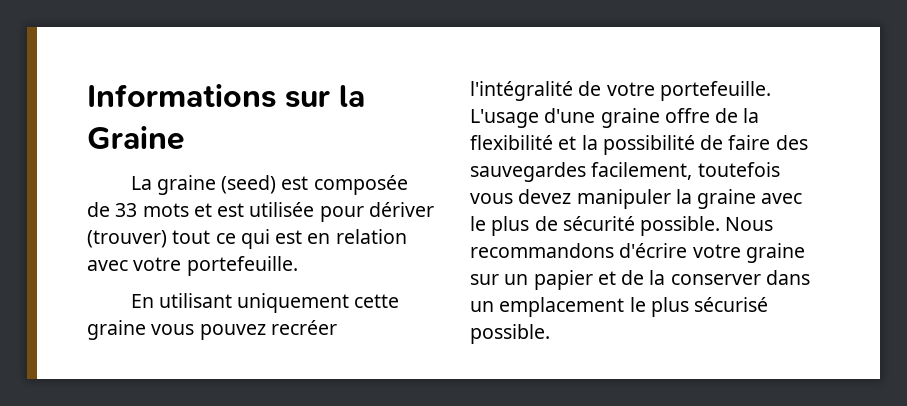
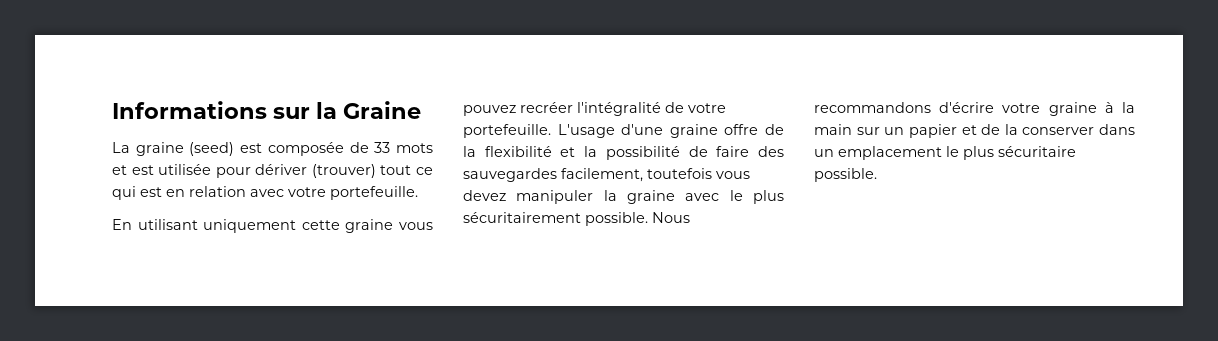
- L'usage d'une graine offre de la flexibilité et la possibilité de faire des sauvegardes facilement, toutefois vous devez manipuler la graine avec le plus de sécurité possible.
+ L'usage d'une graine offre de la flexibilité et la possibilité de faire des sauvegardes facilement, toutefois vous devez manipuler la graine avec le plus sécuritairement possible.
- Nous recommandons d'écrire votre graine sur un papier et de la conserver dans un emplacement le plus sécurisé possible.
+ Nous recommandons d'écrire votre graine à la main sur un papier et de la conserver dans un emplacement le plus sécuritaire possible.

